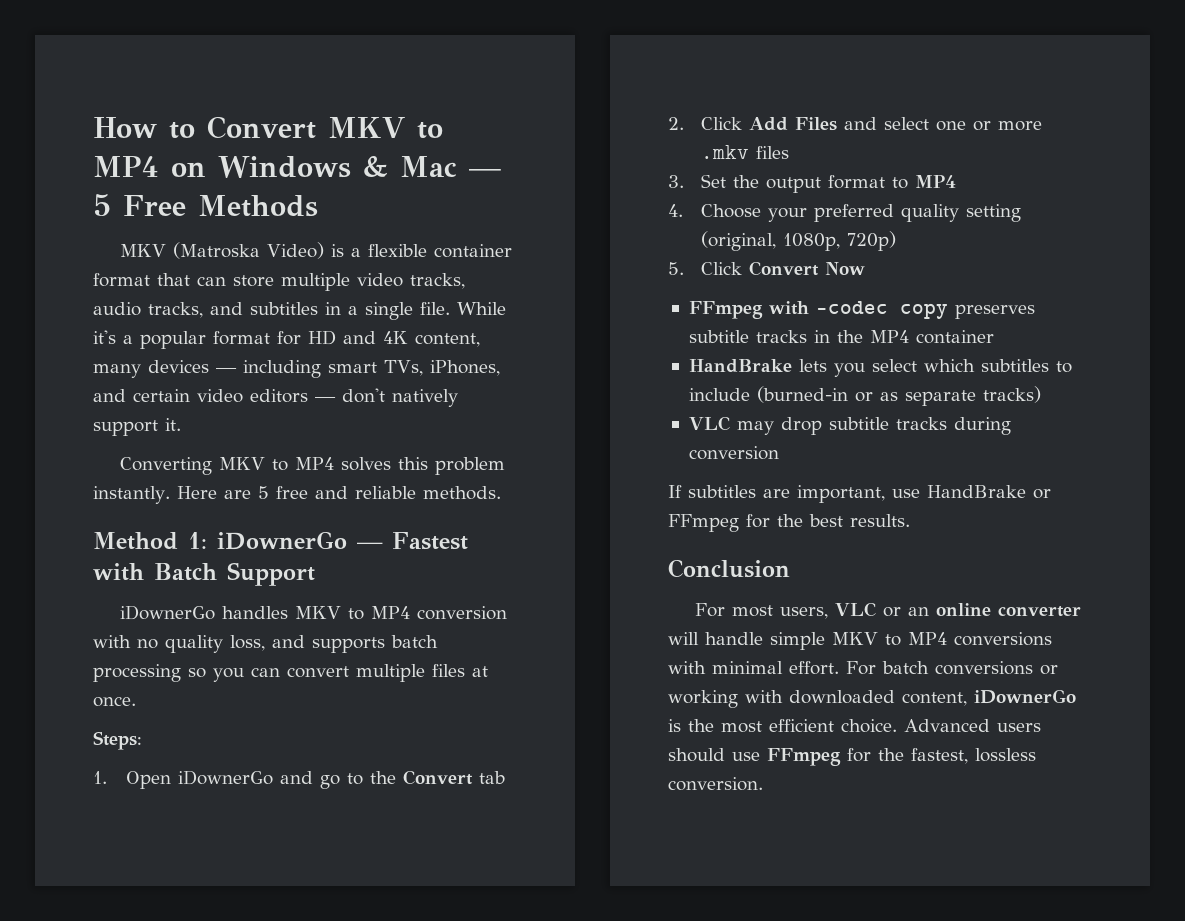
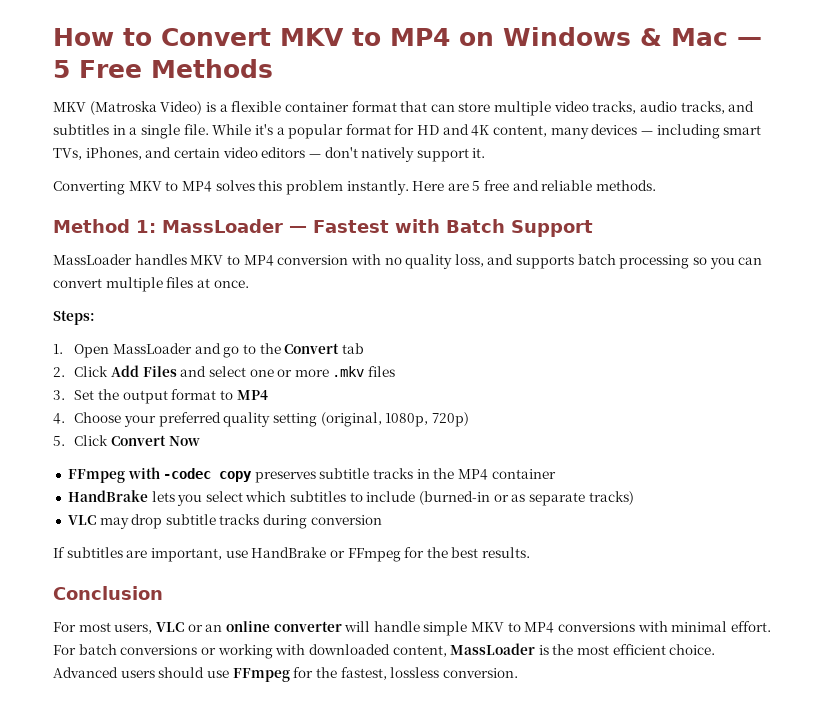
- Method 1: iDownerGo — Fastest with Batch Support
+ Method 1: MassLoader — Fastest with Batch Support
- iDownerGo handles MKV to MP4 conversion with no quality loss, and supports batch processing so you can convert multiple files at once.
+ MassLoader handles MKV to MP4 conversion with no quality loss, and supports batch processing so you can convert multiple files at once.
- 1. Open iDownerGo and go to the Convert tab
+ 1. Open MassLoader and go to the Convert tab
- For batch conversions or working with downloaded content, iDownerGo is the most efficient choice.
+ For batch conversions or working with downloaded content, MassLoader is the most efficient choice.

